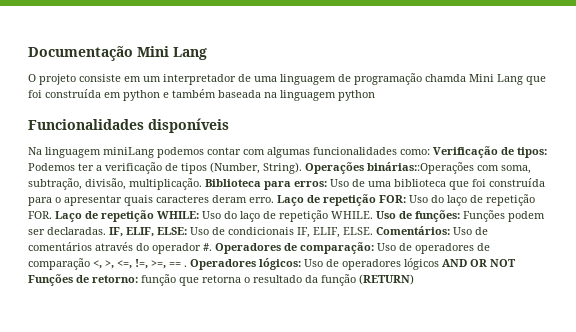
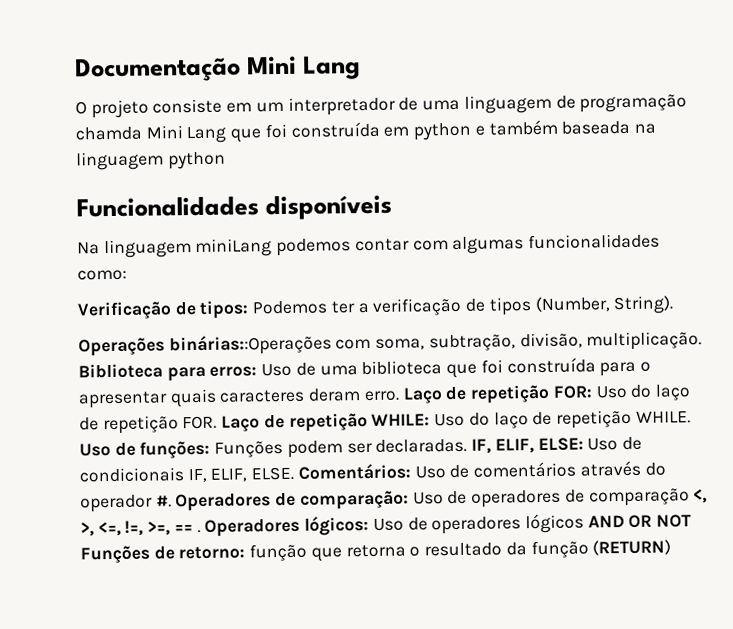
- Na linguagem miniLang podemos contar com algumas funcionalidades como: Verificação de tipos: Podemos ter a verificação de tipos (Number, String). Operações binárias::Operações com soma, subtração, divisão, multiplicação.
+ Na linguagem miniLang podemos contar com algumas funcionalidades como:
+ Verificação de tipos: Podemos ter a verificação de tipos (Number, String).
+ Operações binárias::Operações com soma, subtração, divisão, multiplicação.

